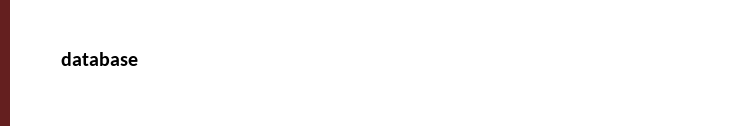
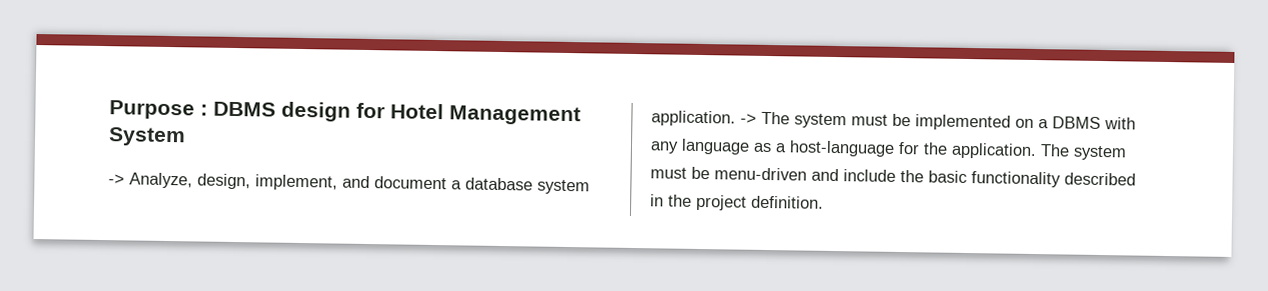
- database
+ Purpose : DBMS design for Hotel Management System
+ -> Analyze, design, implement, and document a database system application. -> The system must be implemented on a DBMS with any language as a host-language for the application. The system must be menu-driven and include the basic functionality described in the project definition.

